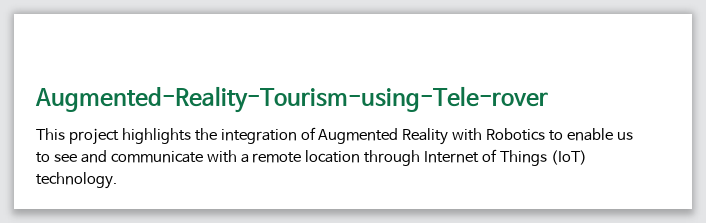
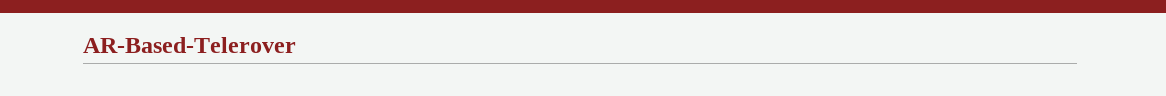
- Augmented-Reality-Tourism-using-Tele-rover
- This project highlights the integration of Augmented Reality with Robotics to enable us to see and communicate with a remote location through Internet of Things (IoT) technology.
+ AR-Based-Telerover

